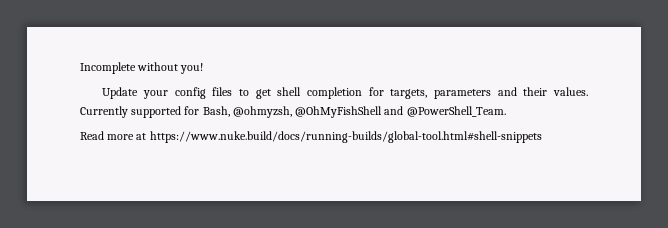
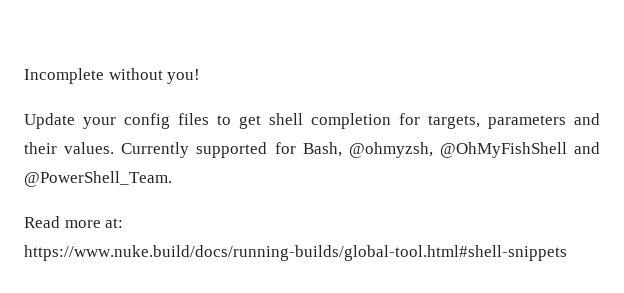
- Read more at https://www.nuke.build/docs/running-builds/global-tool.html#shell-snippets
+ Read more at: https://www.nuke.build/docs/running-builds/global-tool.html#shell-snippets

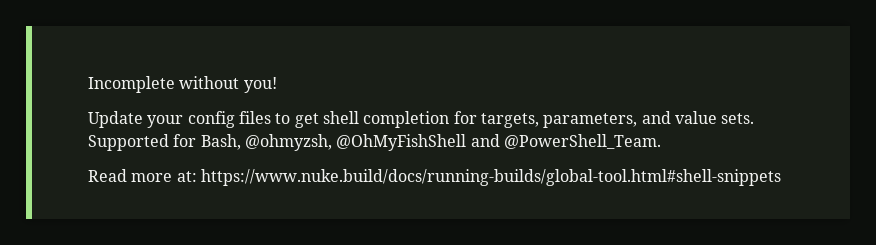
- Update your config files to get shell completion for targets, parameters and their values. Currently supported for Bash, @ohmyzsh, @OhMyFishShell and @PowerShell_Team.
+ Update your config files to get shell completion for targets, parameters, and value sets. Supported for Bash, @ohmyzsh, @OhMyFishShell and @PowerShell_Team.

